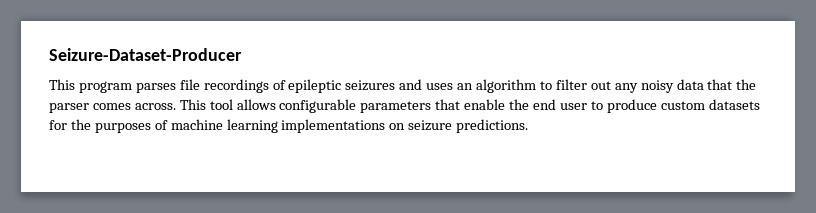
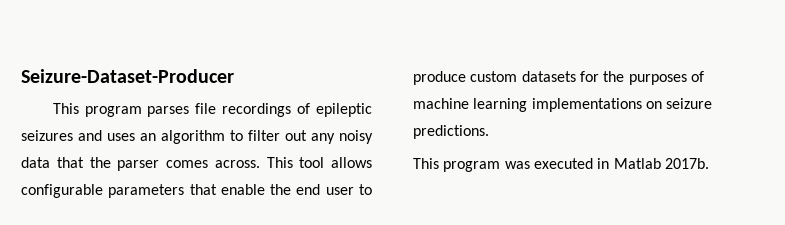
+ This program was executed in Matlab 2017b.

